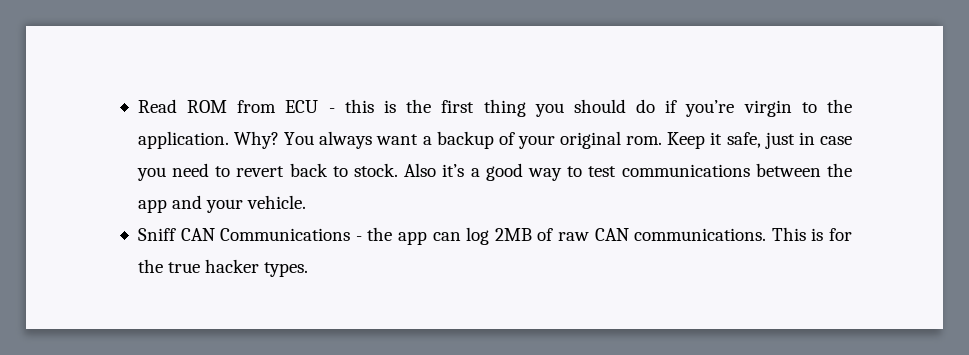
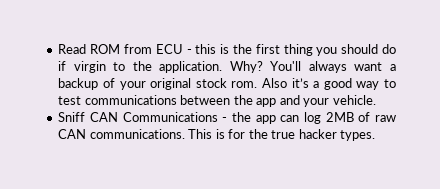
- Read ROM from ECU - this is the first thing you should do if you’re virgin to the application.
+ Read ROM from ECU - this is the first thing you should do if virgin to the application.
- You always want a backup of your original rom. Keep it safe, just in case you need to revert back to stock.
+ You'll always want a backup of your original stock rom.

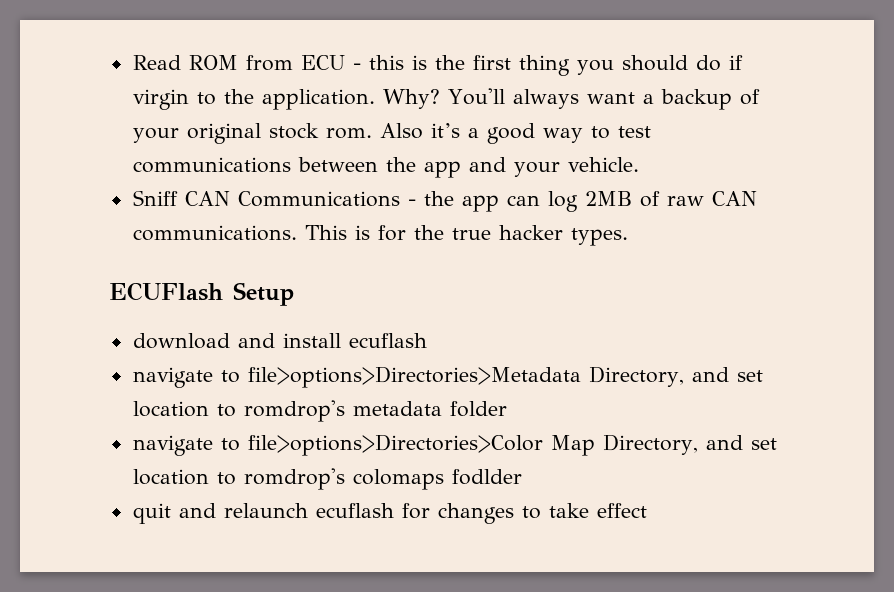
+ ECUFlash Setup
+ download and install ecuflash
+ navigate to file>options>Directories>Metadata Directory, and set location to romdrop's metadata folder
+ navigate to file>options>Directories>Color Map Directory, and set location to romdrop's colomaps fodlder
+ quit and relaunch ecuflash for changes to take effect

